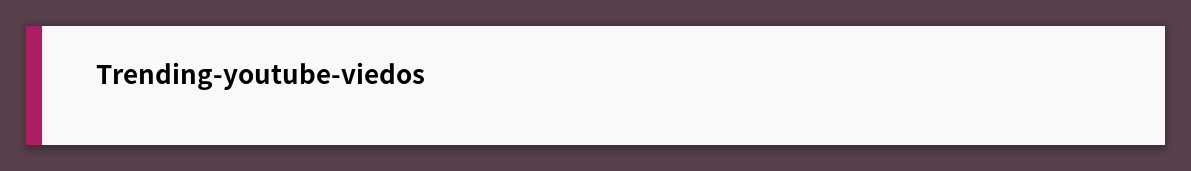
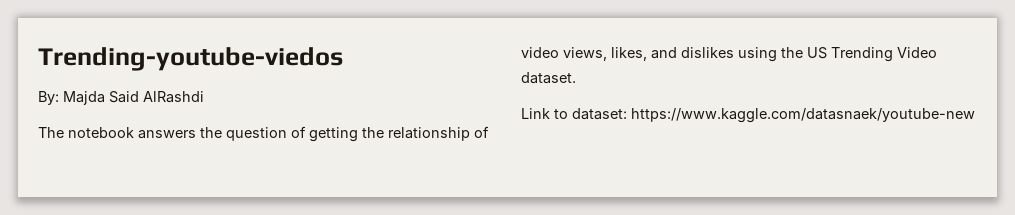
+ By: Majda Said AlRashdi
+ The notebook answers the question of getting the relationship of video views, likes, and dislikes using the US Trending Video dataset.
+ Link to dataset: https://www.kaggle.com/datasnaek/youtube-new

